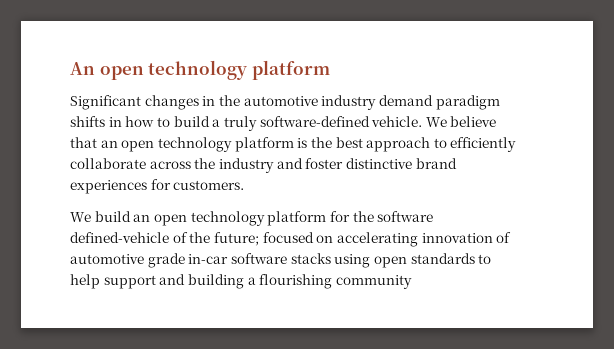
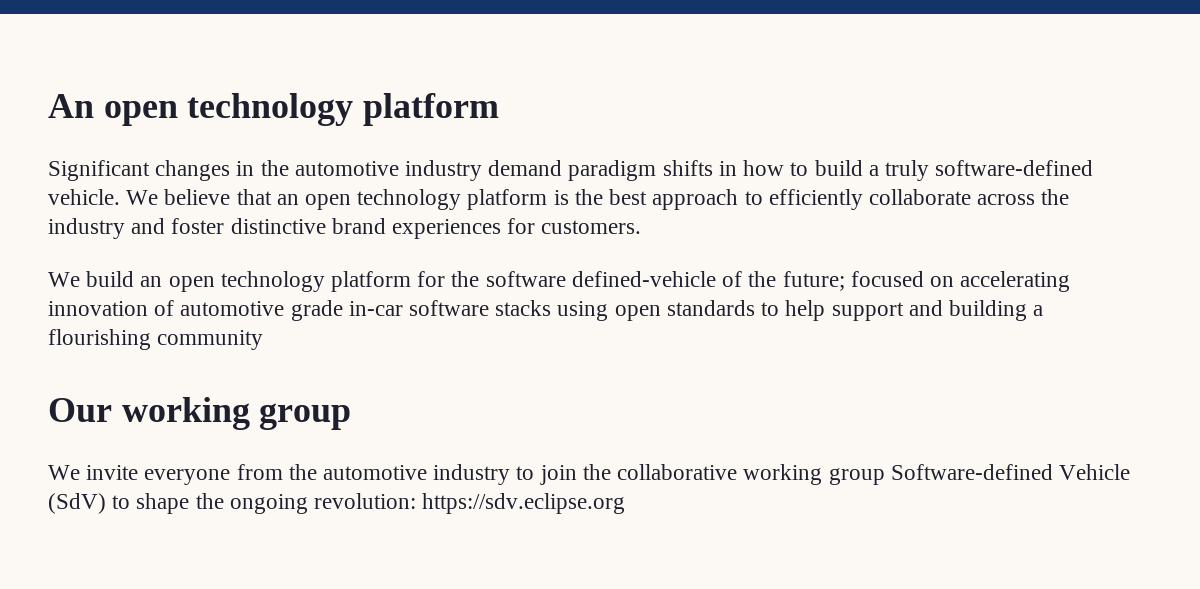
+ Our working group
+ We invite everyone from the automotive industry to join the collaborative working group Software-defined Vehicle (SdV) to shape the ongoing revolution: https://sdv.eclipse.org

